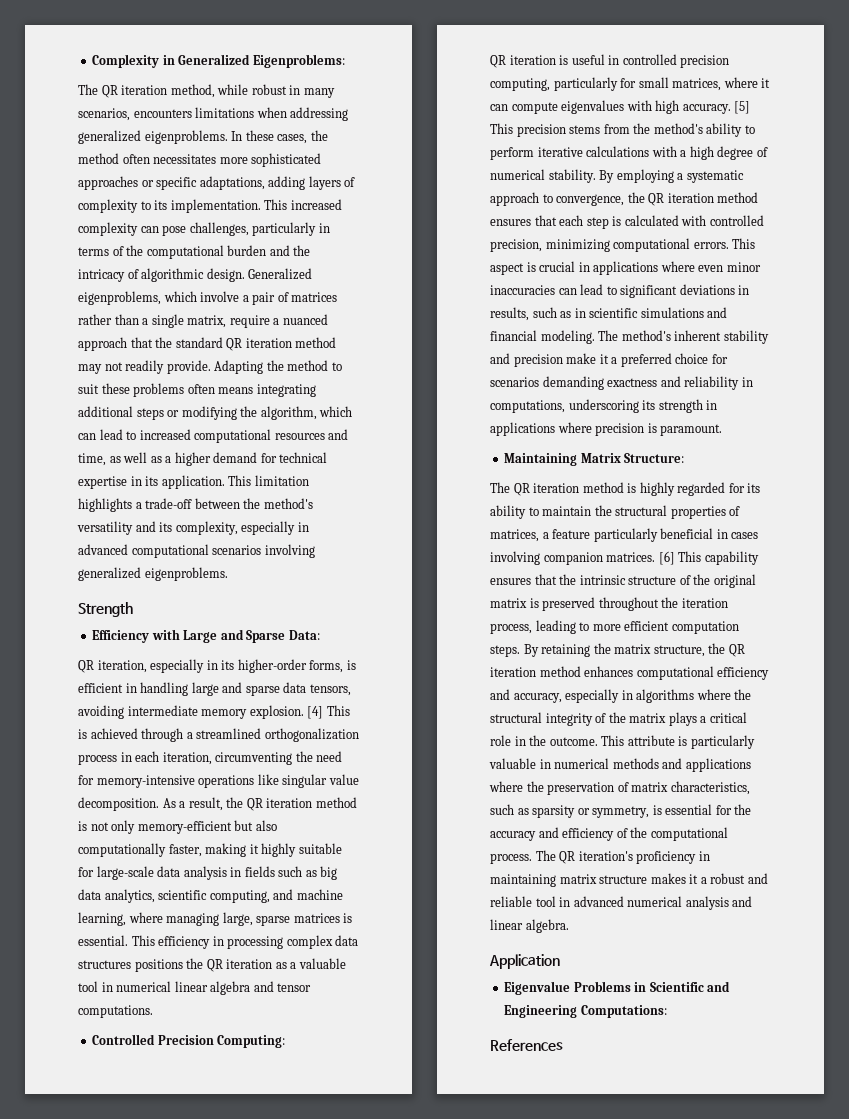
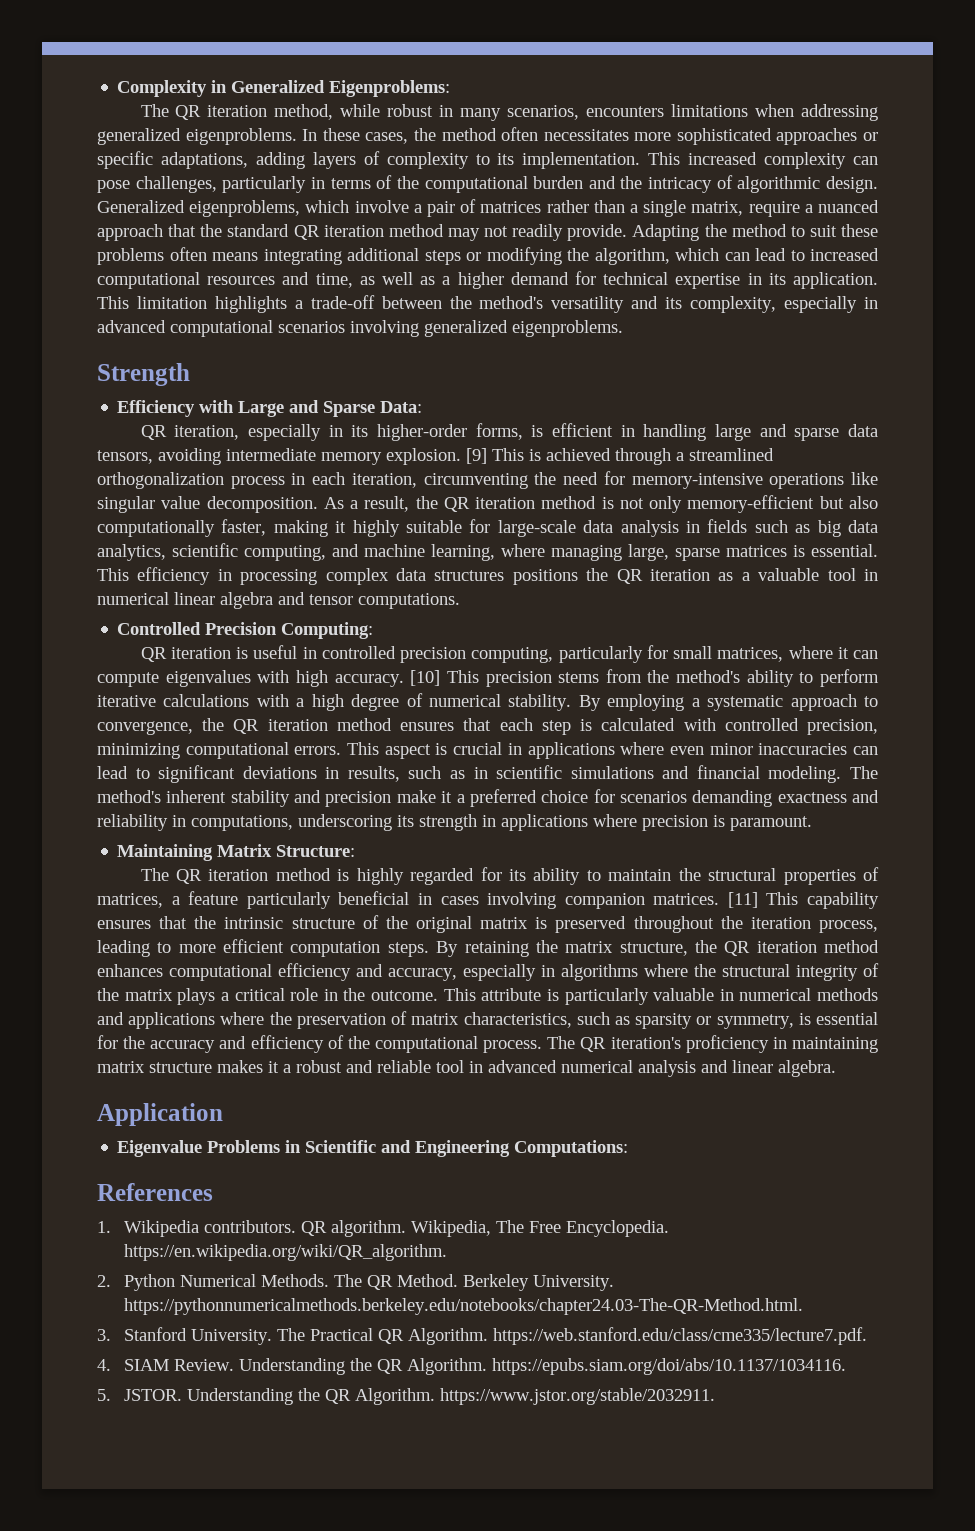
- [4] This is achieved through a streamlined orthogonalization process in each iteration, circumventing the need for memory-intensive operations like singular value decomposition.
+ [9] This is achieved through a streamlined orthogonalization process in each iteration, circumventing the need for memory-intensive operations like singular value decomposition.
- [5] This precision stems from the method's ability to perform iterative calculations with a high degree of numerical stability.
+ [10] This precision stems from the method's ability to perform iterative calculations with a high degree of numerical stability.
- [6] This capability ensures that the intrinsic structure of the original matrix is preserved throughout the iteration process, leading to more efficient computation steps.
+ [11] This capability ensures that the intrinsic structure of the original matrix is preserved throughout the iteration process, leading to more efficient computation steps.
+ 1. Wikipedia contributors. QR algorithm. Wikipedia, The Free Encyclopedia. https://en.wikipedia.org/wiki/QR_algorithm.
+ 2. Python Numerical Methods. The QR Method. Berkeley University. https://pythonnumericalmethods.berkeley.edu/notebooks/chapter24.03-The-QR-Method.html.
+ 3. Stanford University. The Practical QR Algorithm. https://web.stanford.edu/class/cme335/lecture7.pdf.
+ 4. SIAM Review. Understanding the QR Algorithm. https://epubs.siam.org/doi/abs/10.1137/1034116.
+ 5. JSTOR. Understanding the QR Algorithm. https://www.jstor.org/stable/2032911.

